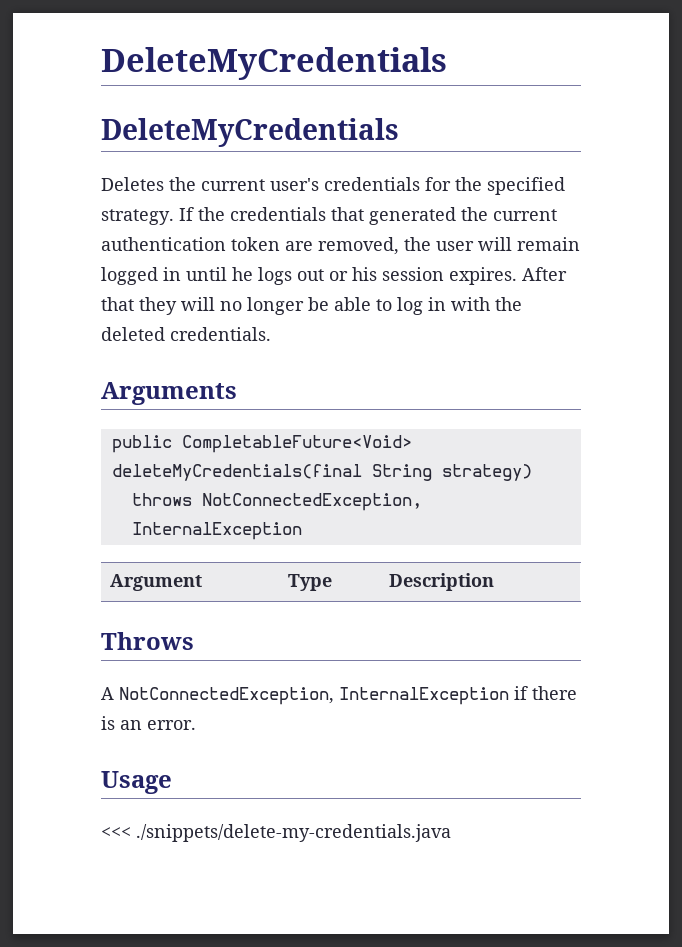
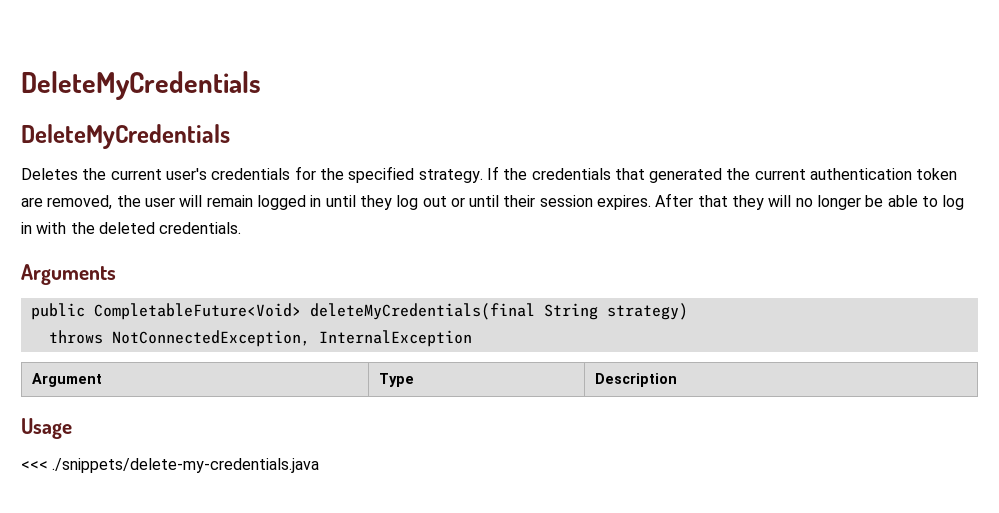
- If the credentials that generated the current authentication token are removed, the user will remain logged in until he logs out or his session expires.
+ If the credentials that generated the current authentication token are removed, the user will remain logged in until they log out or until their session expires.
- Throws
- A NotConnectedException, InternalException if there is an error.

